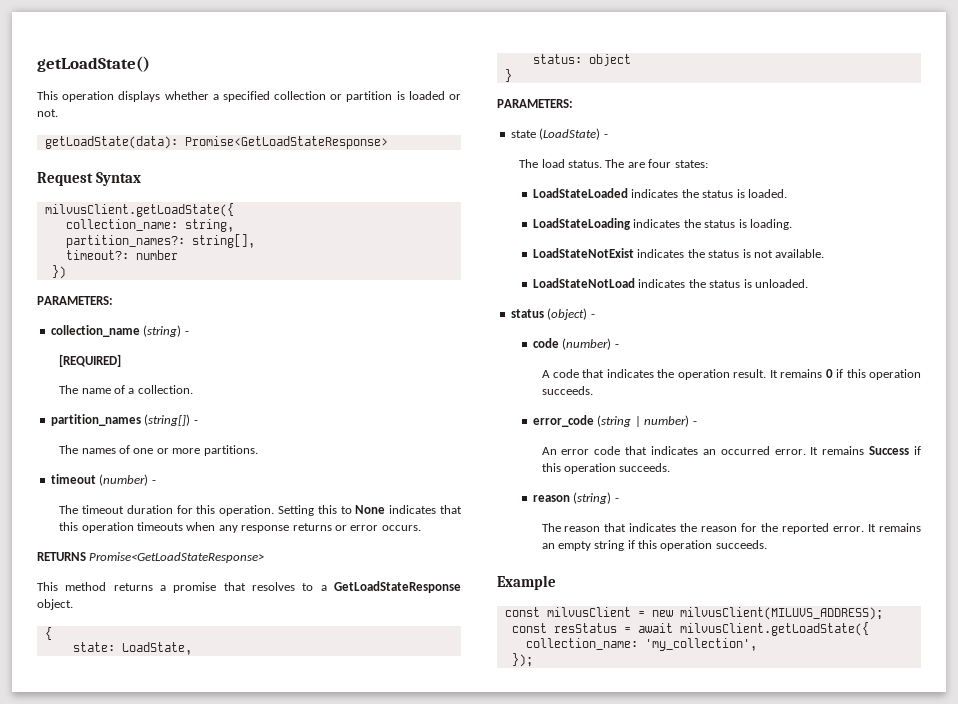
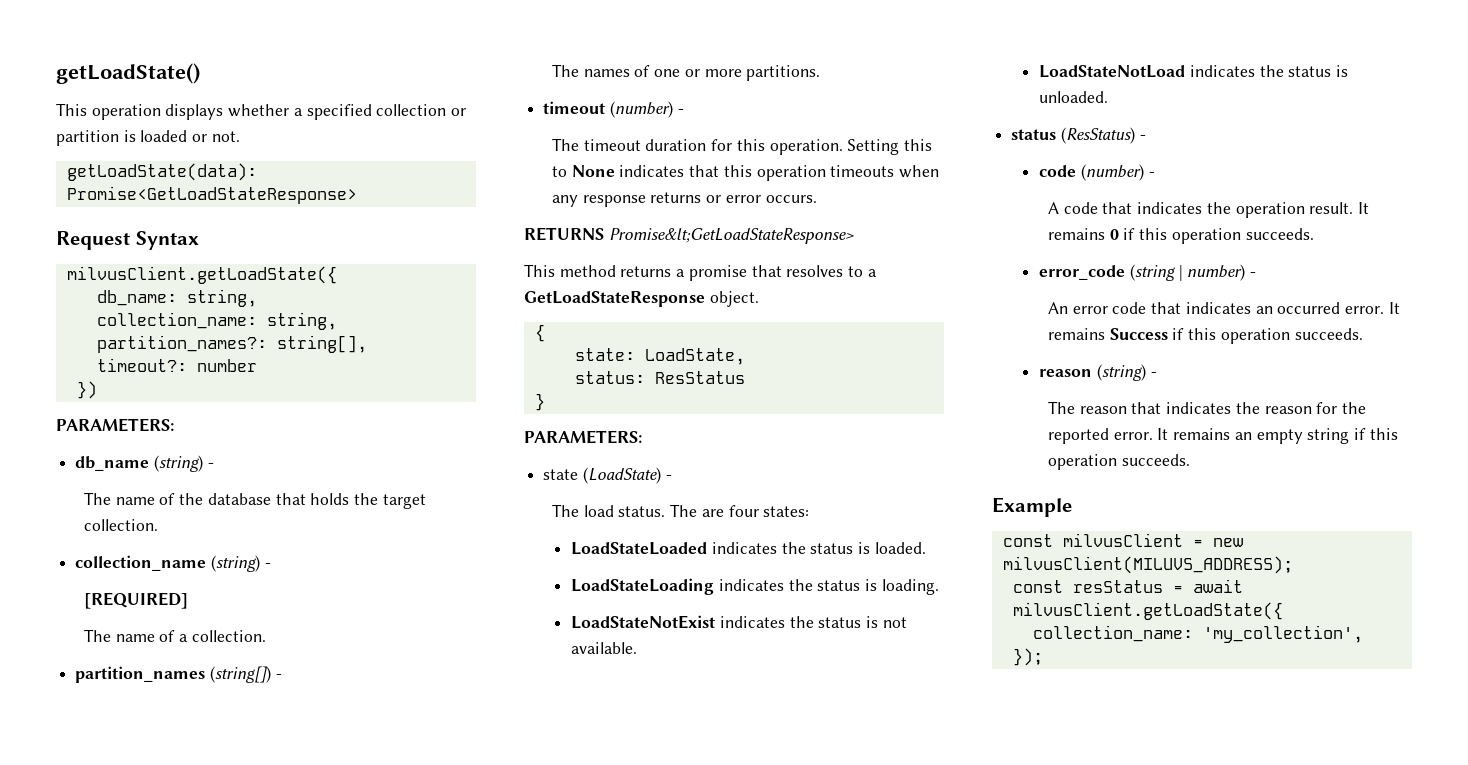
+ db_name: string,
+ db_name (string) -
+ The name of the database that holds the target collection.
- RETURNS Promise<GetLoadStateResponse>
+ RETURNS Promise&lt;GetLoadStateResponse>
- status: object
+ status: ResStatus
- status (object) -
+ status (ResStatus) -

